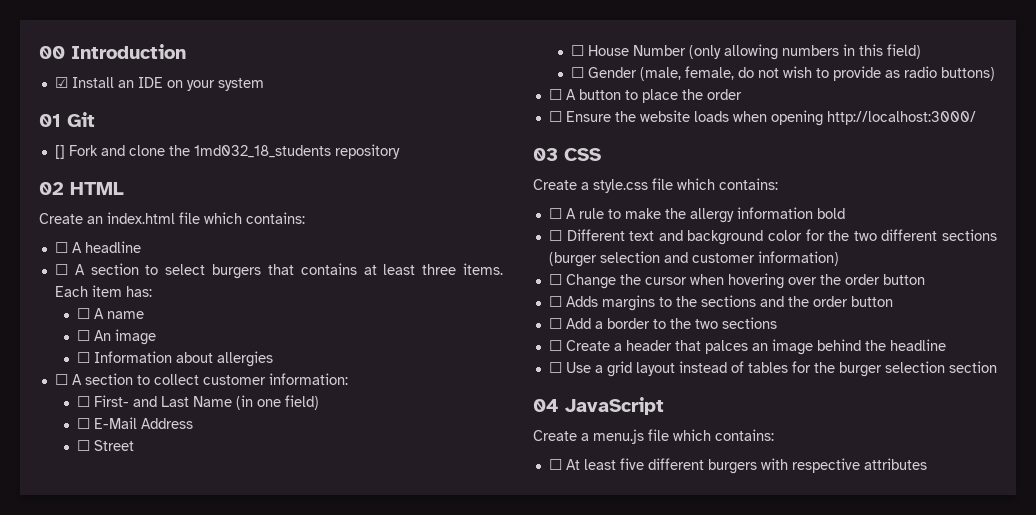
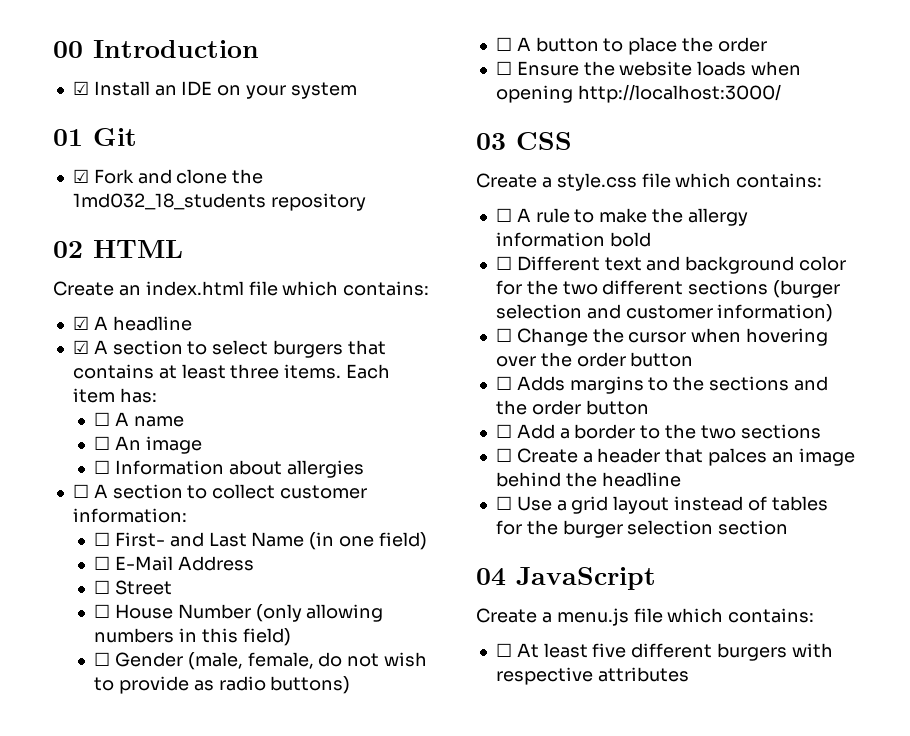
- [] Fork and clone the 1md032_18_students repository
+ ☑ Fork and clone the 1md032_18_students repository
- ☐ A headline
+ ☑ A headline
- ☐ A section to select burgers that contains at least three items.
+ ☑ A section to select burgers that contains at least three items.

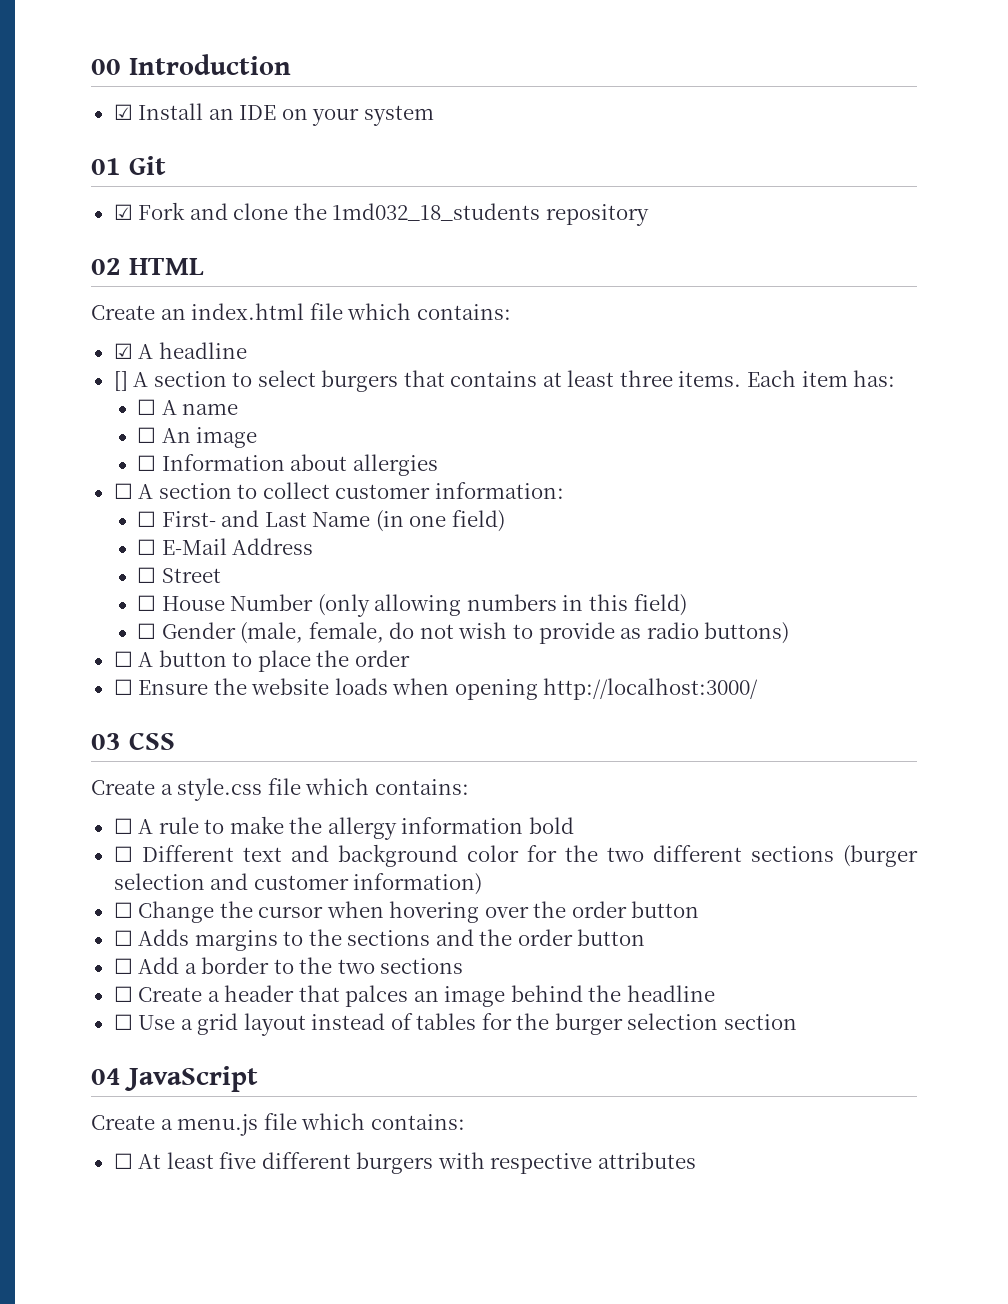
- ☑ A section to select burgers that contains at least three items.
+ [] A section to select burgers that contains at least three items.

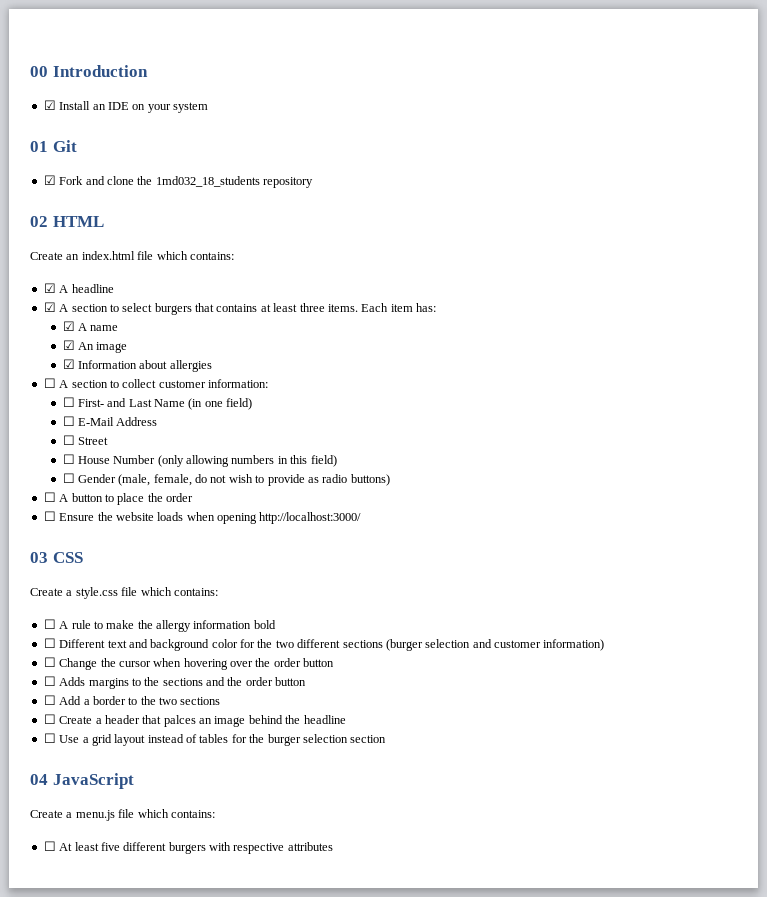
- [] A section to select burgers that contains at least three items.
+ ☑ A section to select burgers that contains at least three items.
- ☐ A name
+ ☑ A name
- ☐ An image
+ ☑ An image
- ☐ Information about allergies
+ ☑ Information about allergies

